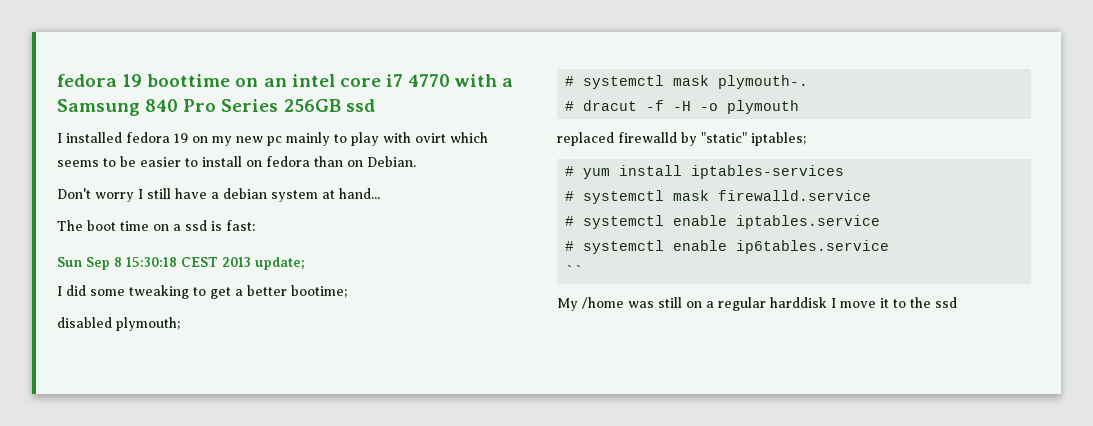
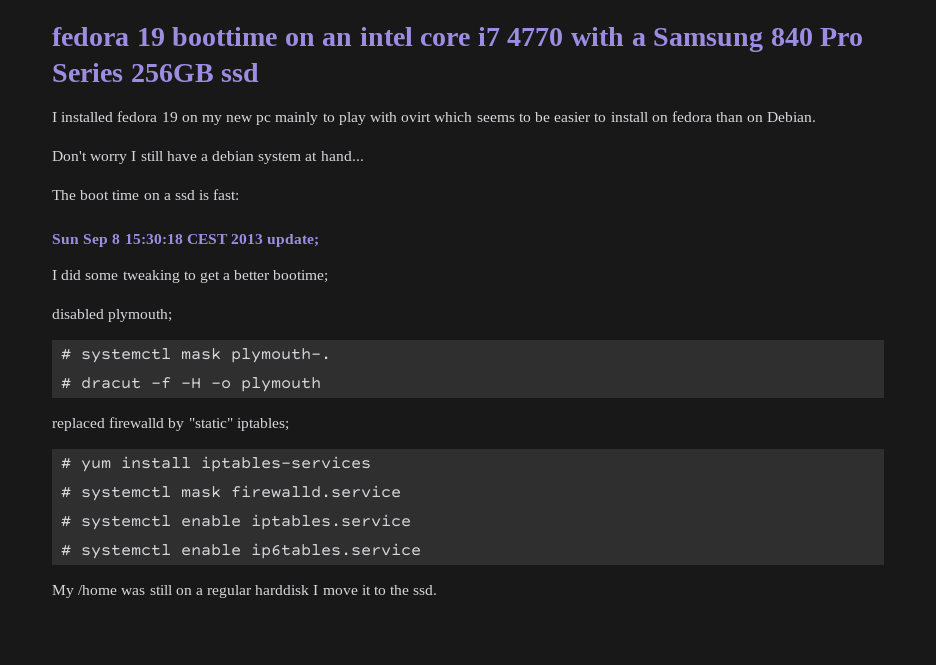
- ``
- My /home was still on a regular harddisk I move it to the ssd
+ My /home was still on a regular harddisk I move it to the ssd.

